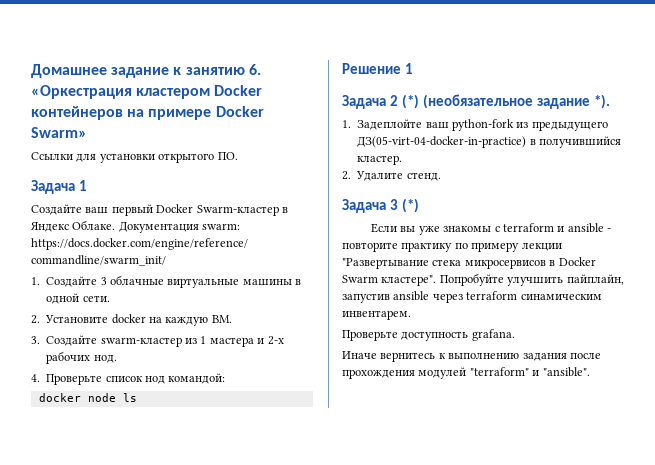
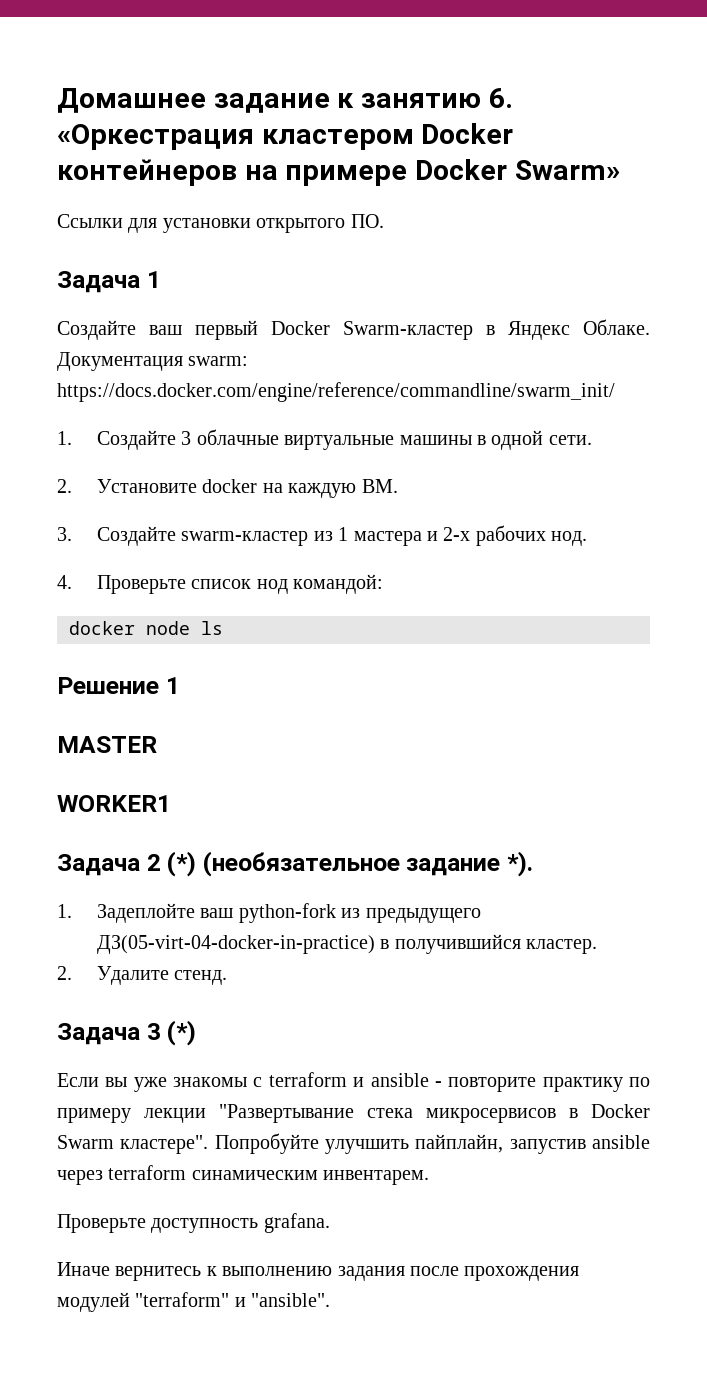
+ MASTER
+ WORKER1

